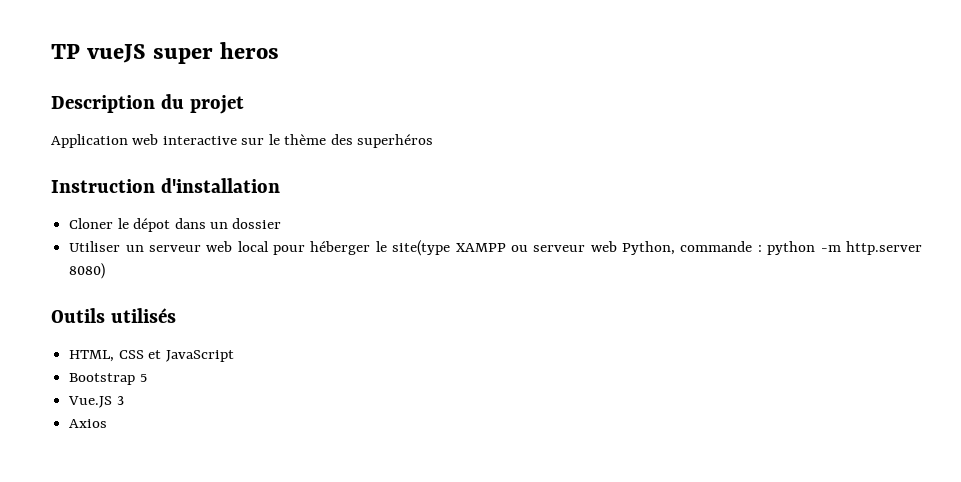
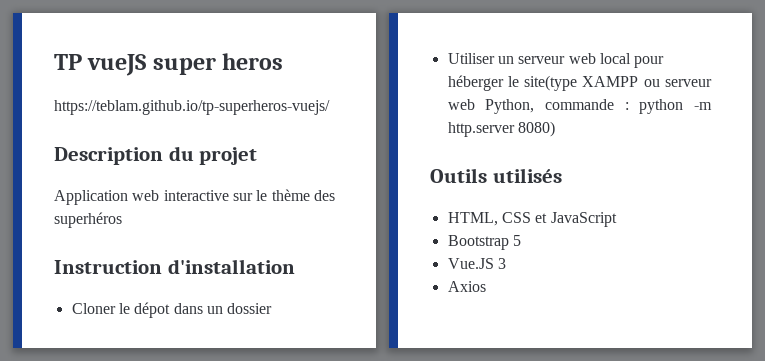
+ https://teblam.github.io/tp-superheros-vuejs/

